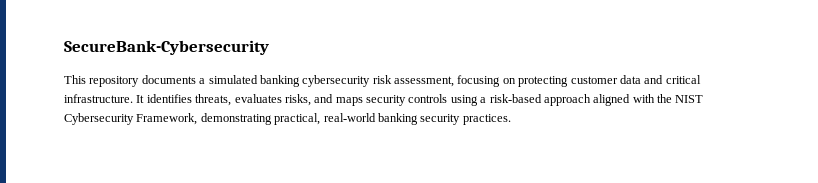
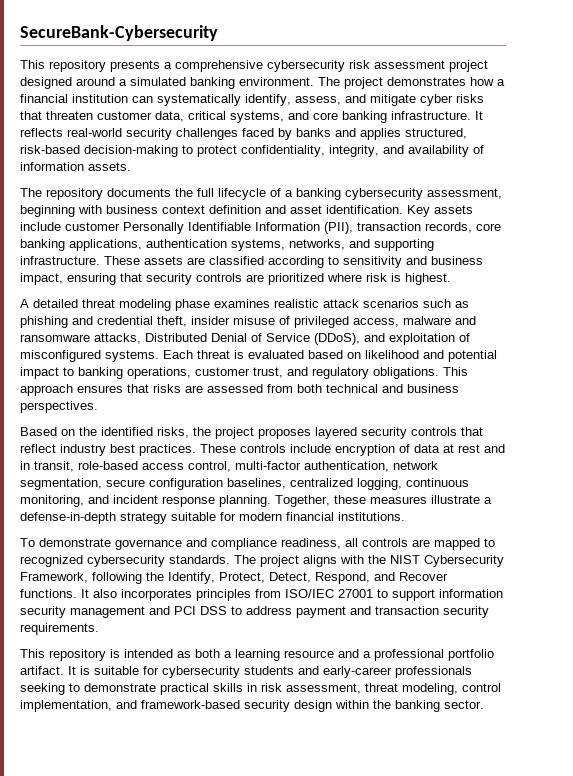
- This repository documents a simulated banking cybersecurity risk assessment, focusing on protecting customer data and critical infrastructure. It identifies threats, evaluates risks, and maps security controls using a risk-based approach aligned with the NIST Cybersecurity Framework, demonstrating practical, real-world banking security practices.
+ This repository presents a comprehensive cybersecurity risk assessment project designed around a simulated banking environment. The project demonstrates how a financial institution can systematically identify, assess, and mitigate cyber risks that threaten customer data, critical systems, and core banking infrastructure. It reflects real-world security challenges faced by banks and applies structured, risk-based decision-making to protect confidentiality, integrity, and availability of information assets.
+ The repository documents the full lifecycle of a banking cybersecurity assessment, beginning with business context definition and asset identification. Key assets include customer Personally Identifiable Information (PII), transaction records, core banking applications, authentication systems, networks, and supporting infrastructure. These assets are classified according to sensitivity and business impact, ensuring that security controls are prioritized where risk is highest.
+ A detailed threat modeling phase examines realistic attack scenarios such as phishing and credential theft, insider misuse of privileged access, malware and ransomware attacks, Distributed Denial of Service (DDoS), and exploitation of misconfigured systems. Each threat is evaluated based on likelihood and potential impact to banking operations, customer trust, and regulatory obligations. This approach ensures that risks are assessed from both technical and business perspectives.
+ Based on the identified risks, the project proposes layered security controls that reflect industry best practices. These controls include encryption of data at rest and in transit, role-based access control, multi-factor authentication, network segmentation, secure configuration baselines, centralized logging, continuous monitoring, and incident response planning. Together, these measures illustrate a defense-in-depth strategy suitable for modern financial institutions.
+ To demonstrate governance and compliance readiness, all controls are mapped to recognized cybersecurity standards. The project aligns with the NIST Cybersecurity Framework, following the Identify, Protect, Detect, Respond, and Recover functions. It also incorporates principles from ISO/IEC 27001 to support information security management and PCI DSS to address payment and transaction security requirements.
+ This repository is intended as both a learning resource and a professional portfolio artifact. It is suitable for cybersecurity students and early-career professionals seeking to demonstrate practical skills in risk assessment, threat modeling, control implementation, and framework-based security design within the banking sector.

